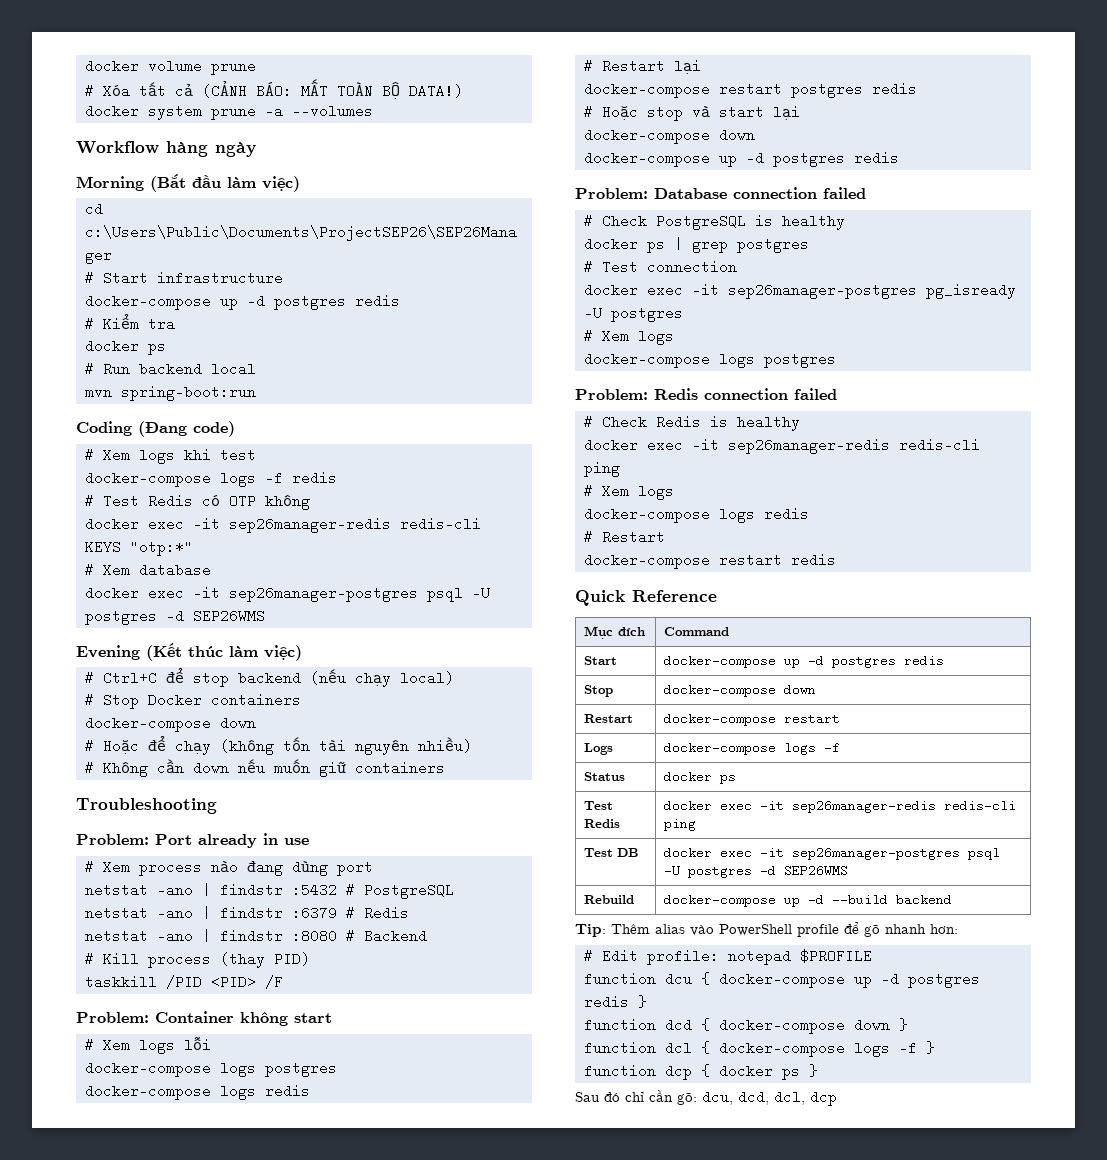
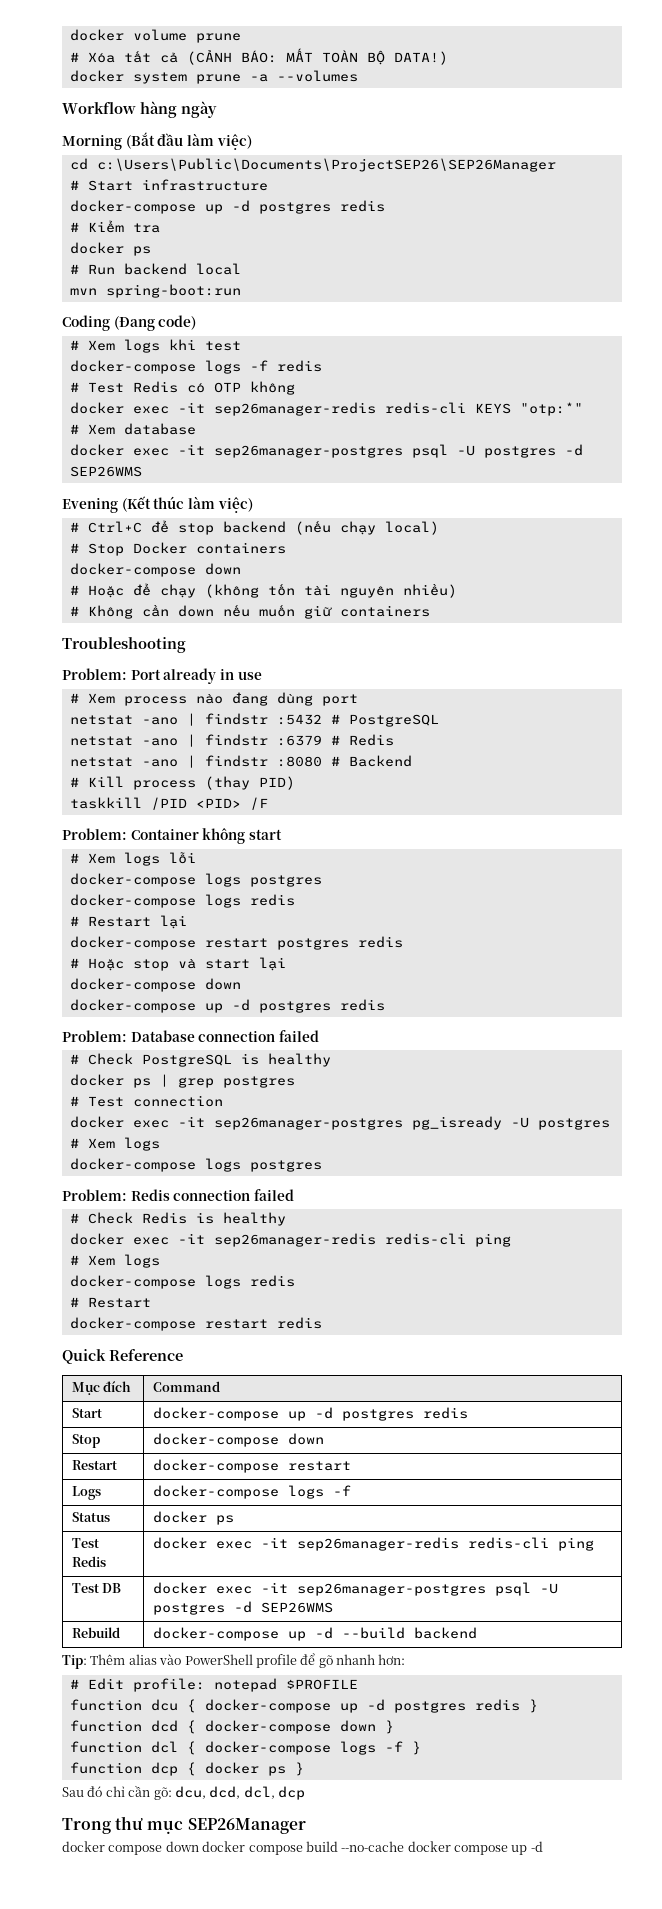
+ Trong thư mục SEP26Manager
+ docker compose down docker compose build --no-cache docker compose up -d

